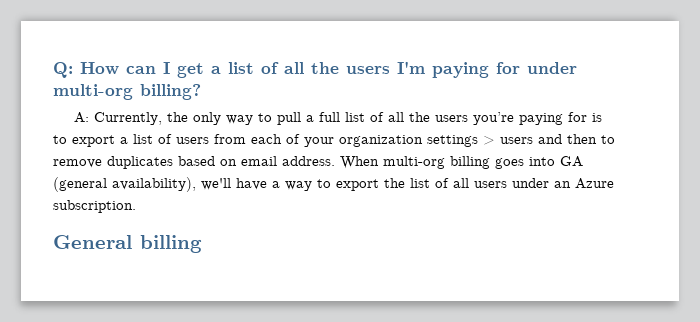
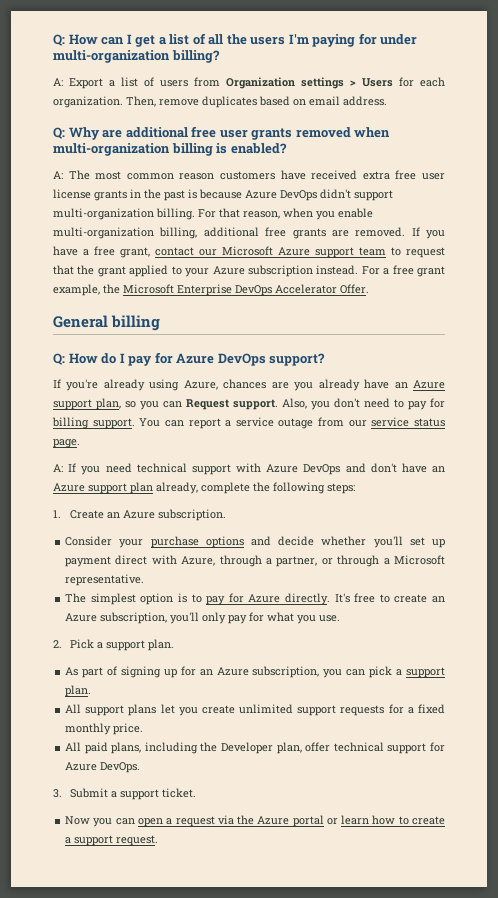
- Q: How can I get a list of all the users I'm paying for under multi-org billing?
+ Q: How can I get a list of all the users I'm paying for under multi-organization billing?
- A: Currently, the only way to pull a full list of all the users you’re paying for is to export a list of users from each of your organization settings > users and then to remove duplicates based on email address. When multi-org billing goes into GA (general availability), we'll have a way to export the list of all users under an Azure subscription.
+ A: Export a list of users from Organization settings > Users for each organization. Then, remove duplicates based on email address.
+ Q: Why are additional free user grants removed when multi-organization billing is enabled?
+ A: The most common reason customers have received extra free user license grants in the past is because Azure DevOps didn't support multi-organization billing. For that reason, when you enable multi-organization billing, additional free grants are removed. If you have a free grant, contact our Microsoft Azure support team to request that the grant applied to your Azure subscription instead. For a free grant example, the Microsoft Enterprise DevOps Accelerator Offer.
  General billing
+ Q: How do I pay for Azure DevOps support?
+ If you're already using Azure, chances are you already have an Azure support plan, so you can Request support. Also, you don't need to pay for billing support. You can report a service outage from our service status page.
+ A: If you need technical support with Azure DevOps and don't have an Azure support plan already, complete the following steps:
+ 1. Create an Azure subscription.
+ Consider your purchase options and decide whether you'll set up payment direct with Azure, through a partner, or through a Microsoft representative.
+ The simplest option is to pay for Azure directly. It's free to create an Azure subscription, you'll only pay for what you use.
+ 2. Pick a support plan.
+ As part of signing up for an Azure subscription, you can pick a support plan.
+ All support plans let you create unlimited support requests for a fixed monthly price.
+ All paid plans, including the Developer plan, offer technical support for Azure DevOps.
+ 3. Submit a support ticket.
+ Now you can open a request via the Azure portal or learn how to create a support request.

